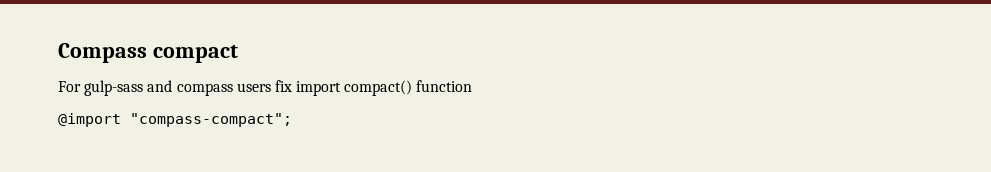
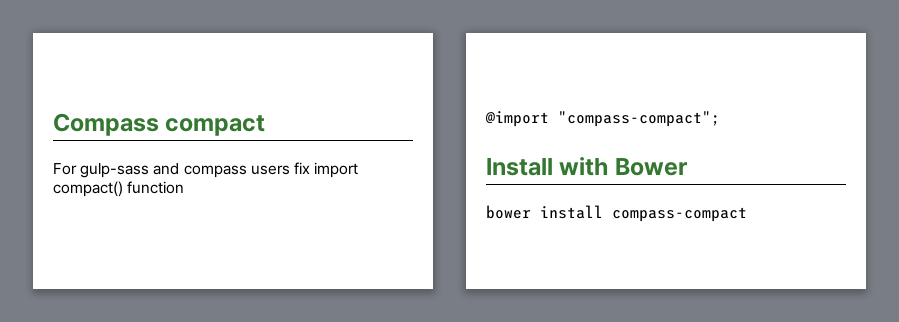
+ Install with Bower
+ bower install compass-compact

